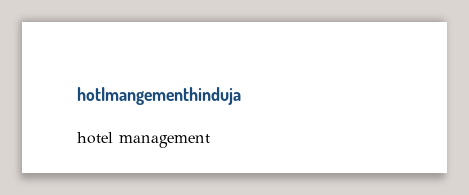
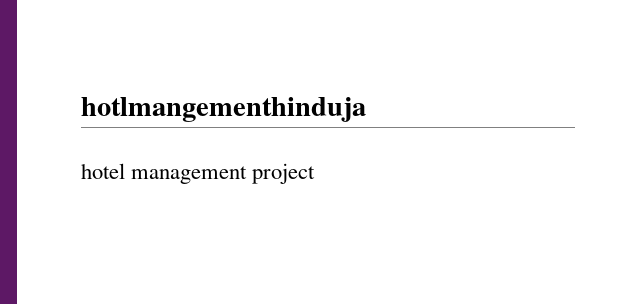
- hotel management
+ hotel management project

